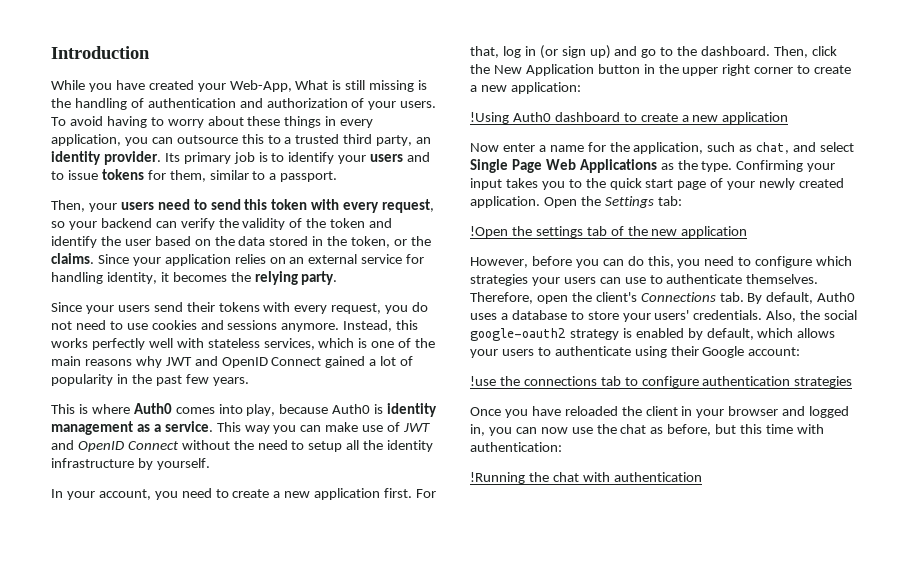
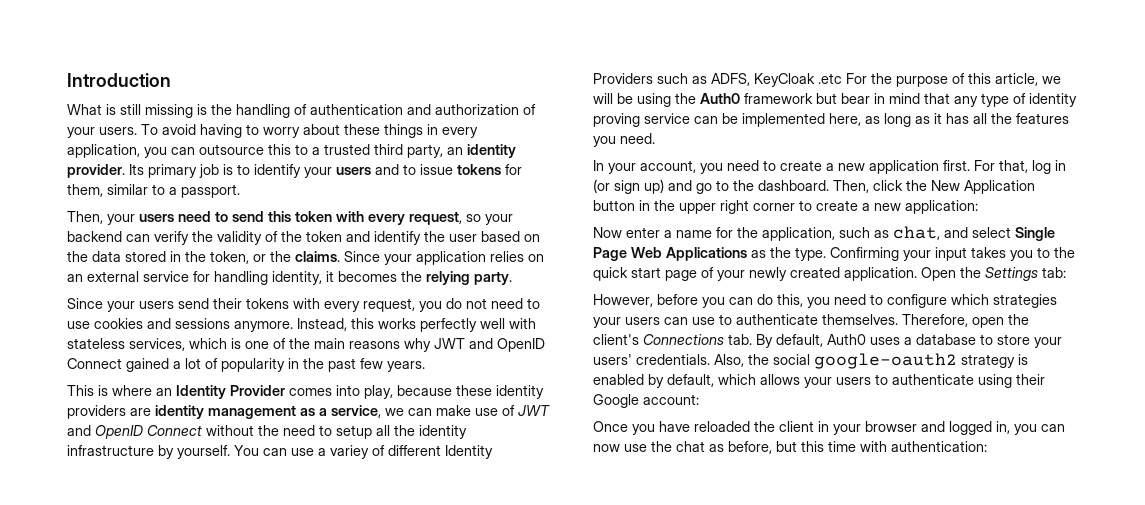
- While you have created your Web-App, What is still missing is the handling of authentication and authorization of your users.
+ What is still missing is the handling of authentication and authorization of your users.
- This is where Auth0 comes into play, because Auth0 is identity management as a service. This way you can make use of JWT and OpenID Connect without the need to setup all the identity infrastructure by yourself.
+ This is where an Identity Provider comes into play, because these identity providers are identity management as a service, we can make use of JWT and OpenID Connect without the need to setup all the identity infrastructure by yourself. You can use a variey of different Identity Providers such as ADFS, KeyCloak .etc For the purpose of this article, we will be using the Auth0 framework but bear in mind that any type of identity proving service can be implemented here, as long as it has all the features you need.
- !Using Auth0 dashboard to create a new application
- !Open the settings tab of the new application
- !use the connections tab to configure authentication strategies
- !Running the chat with authentication

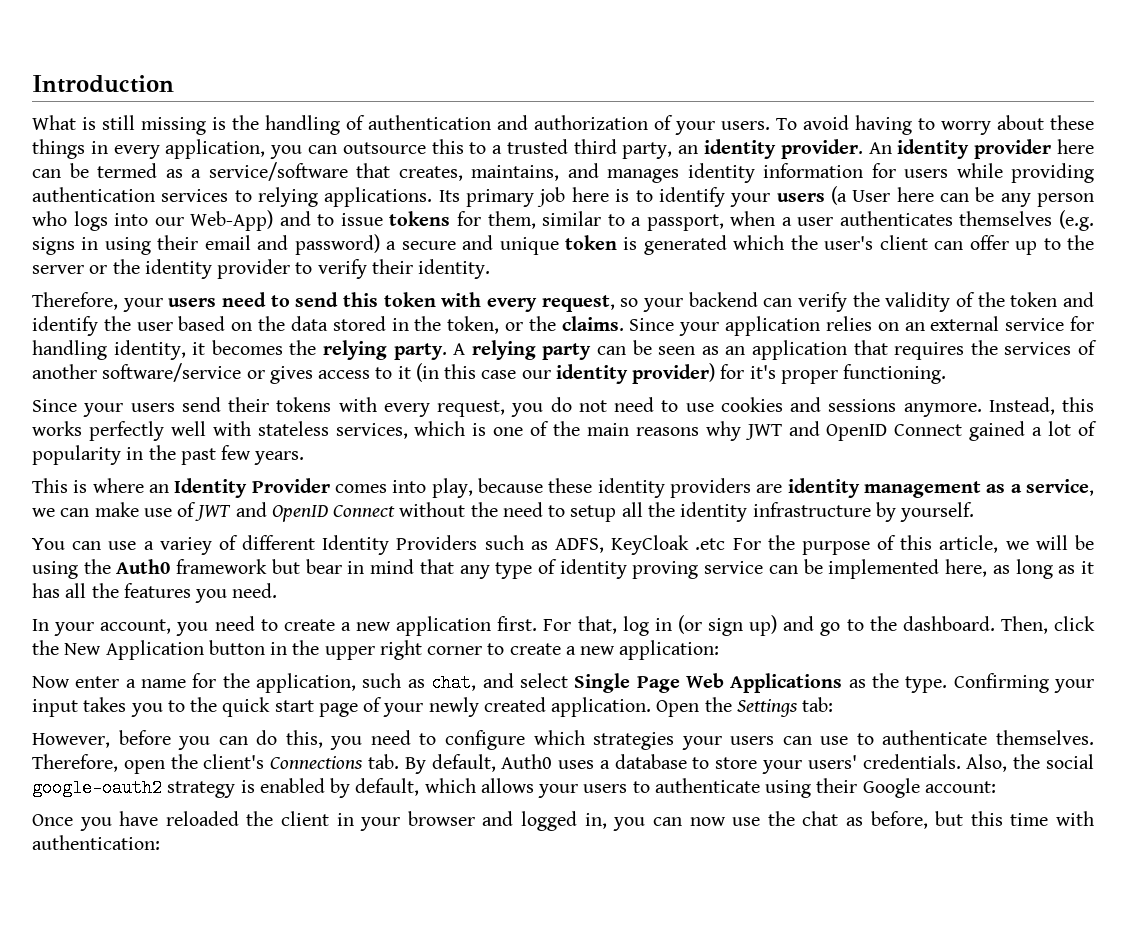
+ An identity provider here can be termed as a service/software that creates, maintains, and manages identity information for users while providing authentication services to relying applications.
- Its primary job is to identify your users and to issue tokens for them, similar to a passport.
- Then, your users need to send this token with every request, so your backend can verify the validity of the token and identify the user based on the data stored in the token, or the claims.
+ Its primary job here is to identify your users (a User here can be any person who logs into our Web-App) and to issue tokens for them, similar to a passport, when a user authenticates themselves (e.g. signs in using their email and password) a secure and unique token is generated which the user's client can offer up to the server or the identity provider to verify their identity.
+ Therefore, your users need to send this token with every request, so your backend can verify the validity of the token and identify the user based on the data stored in the token, or the claims.
+ A relying party can be seen as an application that requires the services of another software/service or gives access to it (in this case our identity provider) for it's proper functioning.
- This is where an Identity Provider comes into play, because these identity providers are identity management as a service, we can make use of JWT and OpenID Connect without the need to setup all the identity infrastructure by yourself. You can use a variey of different Identity Providers such as ADFS, KeyCloak .etc For the purpose of this article, we will be using the Auth0 framework but bear in mind that any type of identity proving service can be implemented here, as long as it has all the features you need.
+ This is where an Identity Provider comes into play, because these identity providers are identity management as a service, we can make use of JWT and OpenID Connect without the need to setup all the identity infrastructure by yourself.
+ You can use a variey of different Identity Providers such as ADFS, KeyCloak .etc For the purpose of this article, we will be using the Auth0 framework but bear in mind that any type of identity proving service can be implemented here, as long as it has all the features you need.

